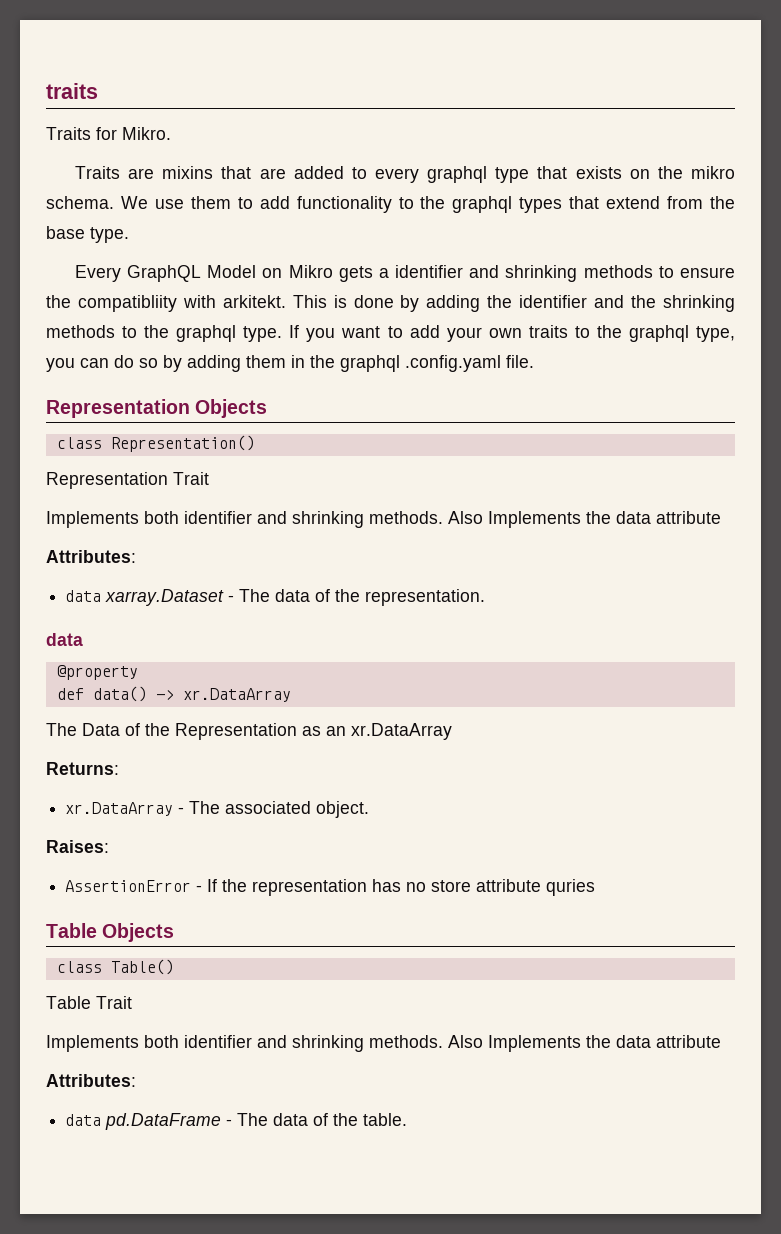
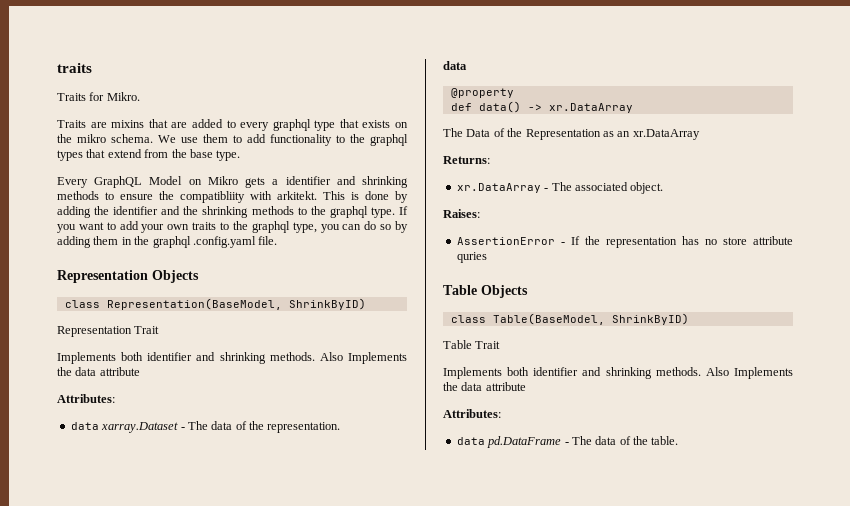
- class Representation()
+ class Representation(BaseModel, ShrinkByID)
- class Table()
+ class Table(BaseModel, ShrinkByID)

